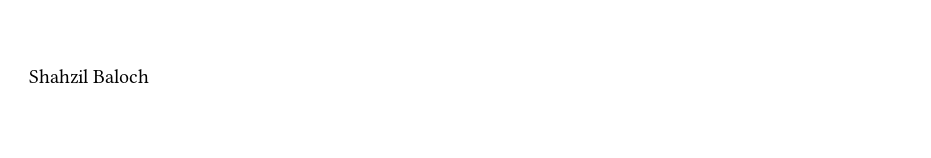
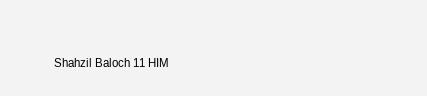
- Shahzil Baloch
+ Shahzil Baloch 11 HIM

